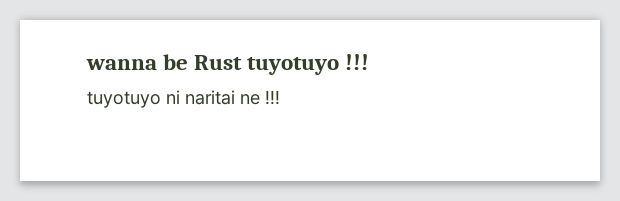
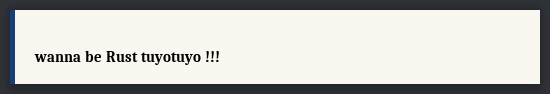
- tuyotuyo ni naritai ne !!!

